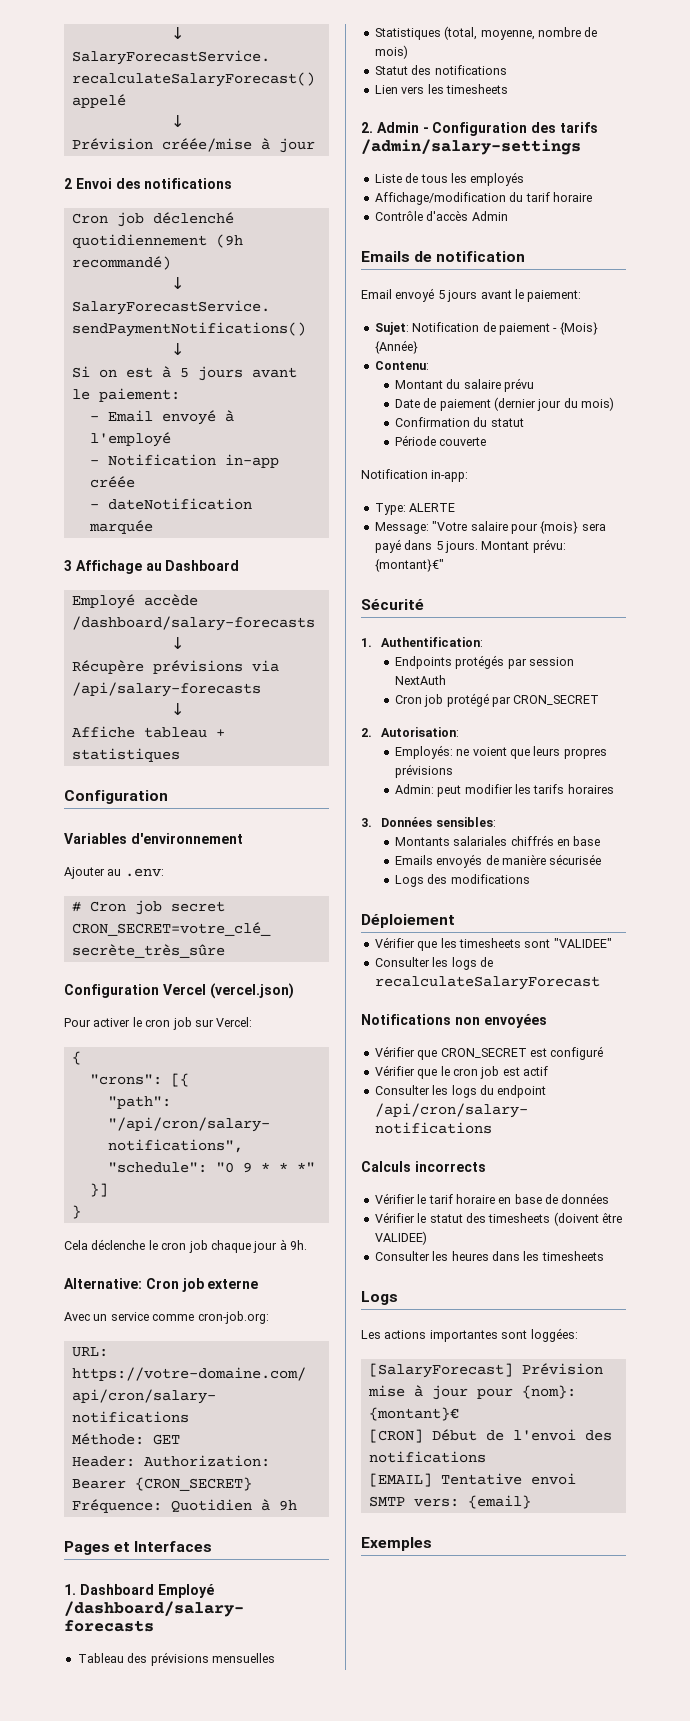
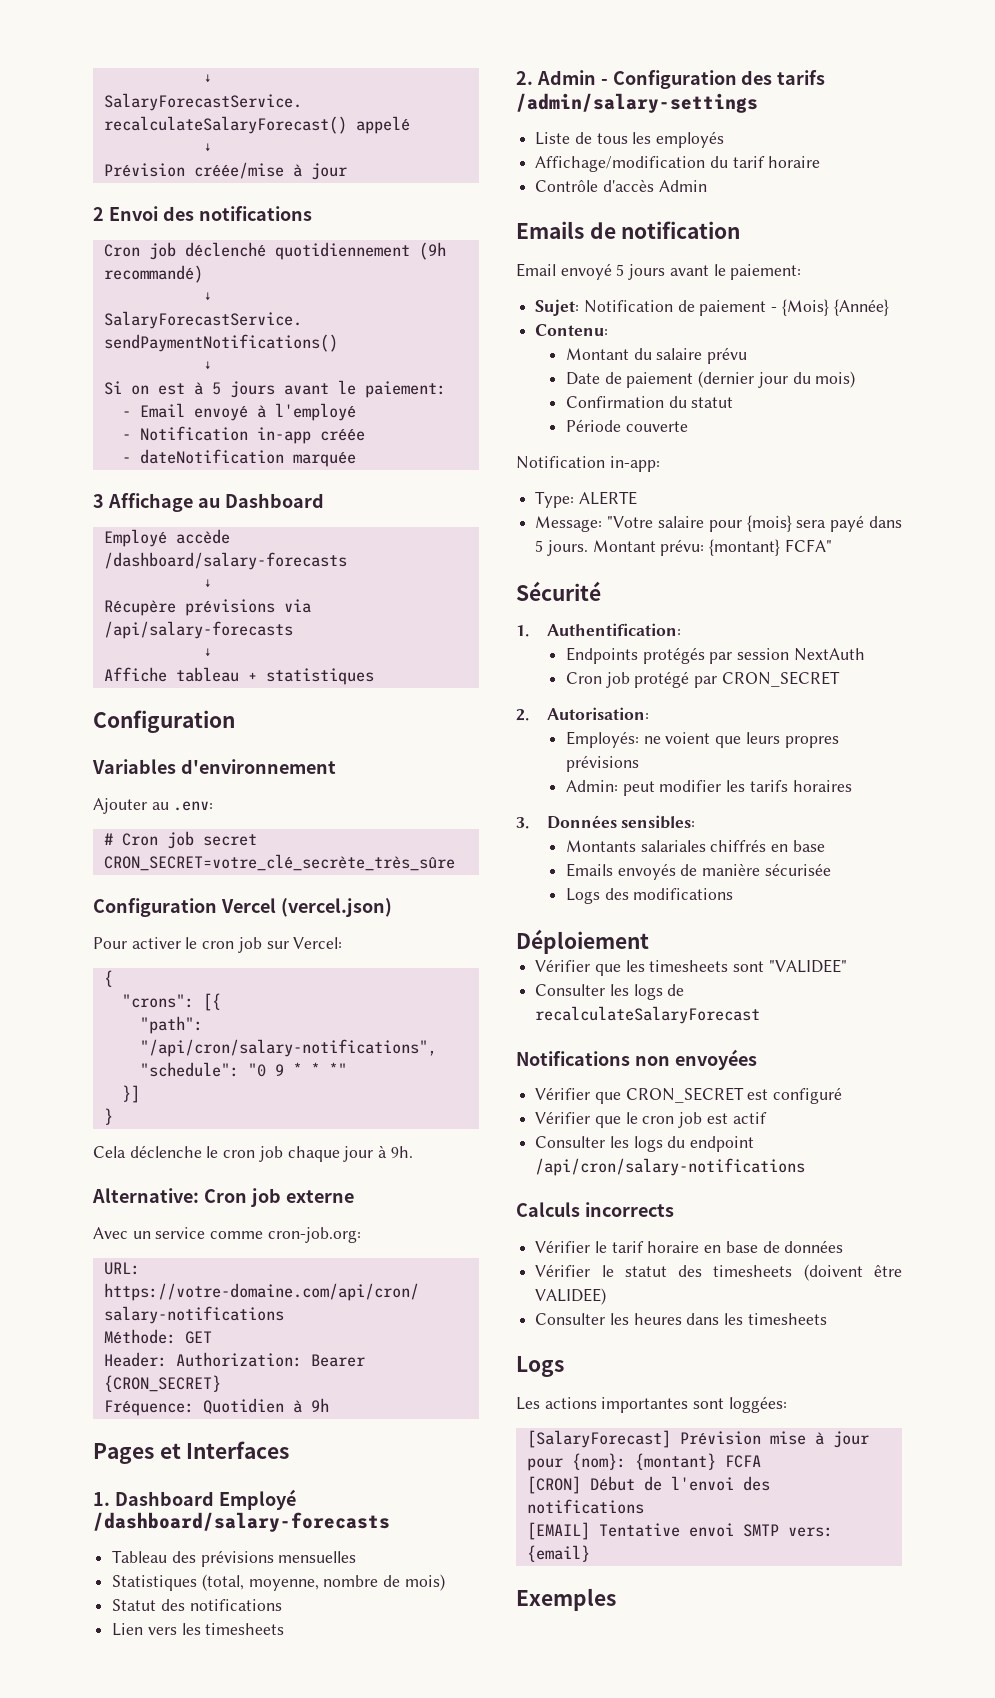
- Montant prévu: {montant}€"
+ Montant prévu: {montant} FCFA"
- [SalaryForecast] Prévision mise à jour pour {nom}: {montant}€
+ [SalaryForecast] Prévision mise à jour pour {nom}: {montant} FCFA

